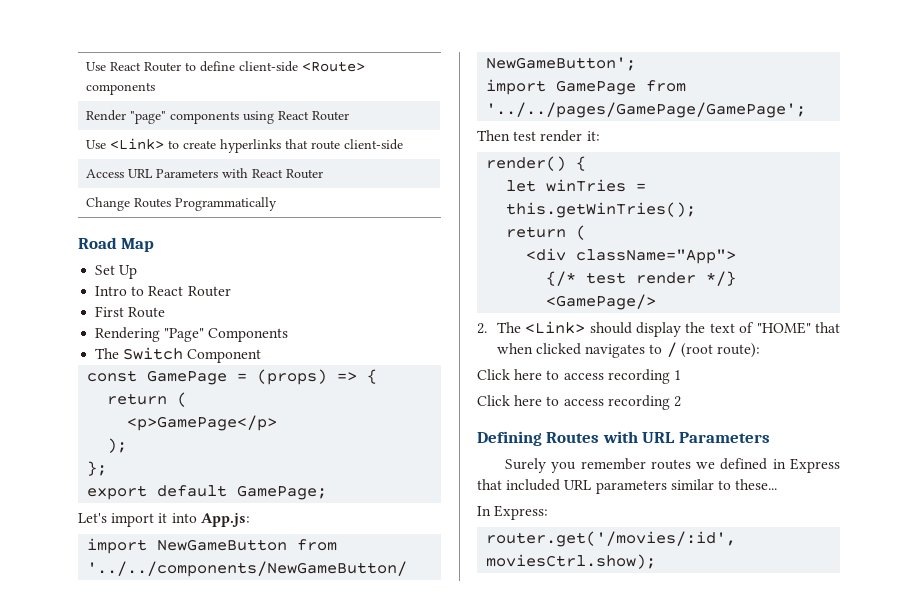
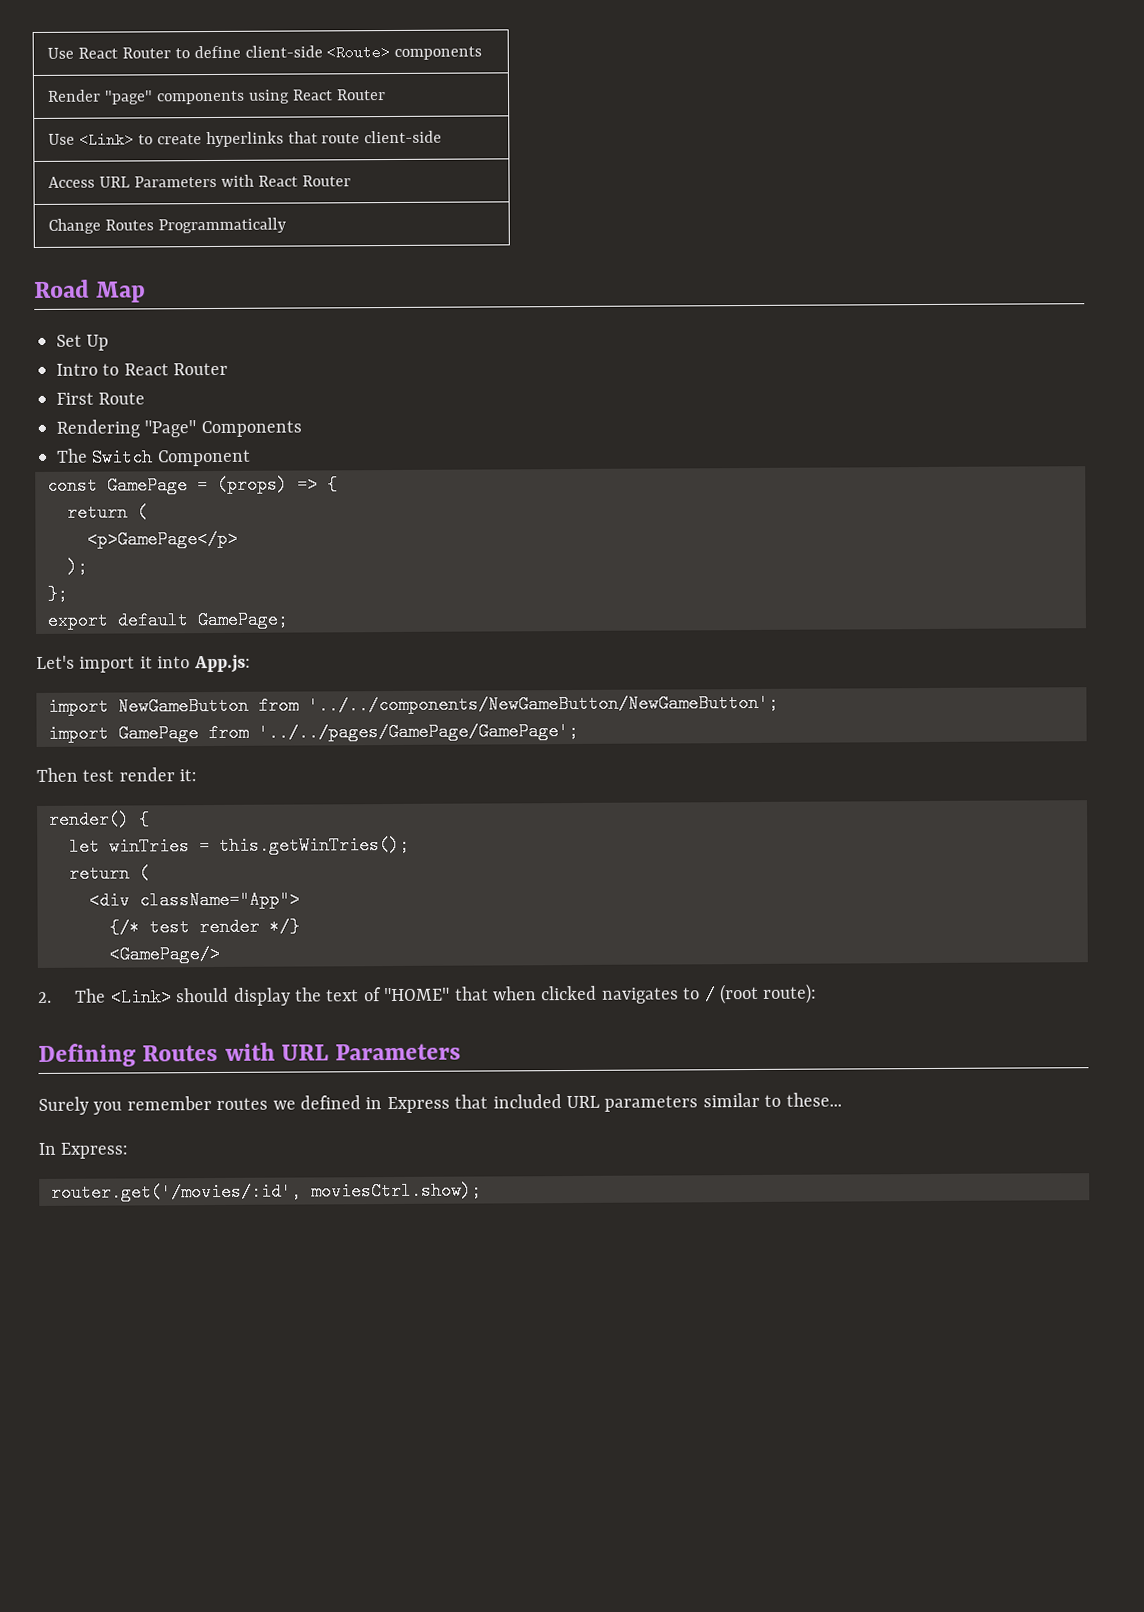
- Click here to access recording 1
- Click here to access recording 2

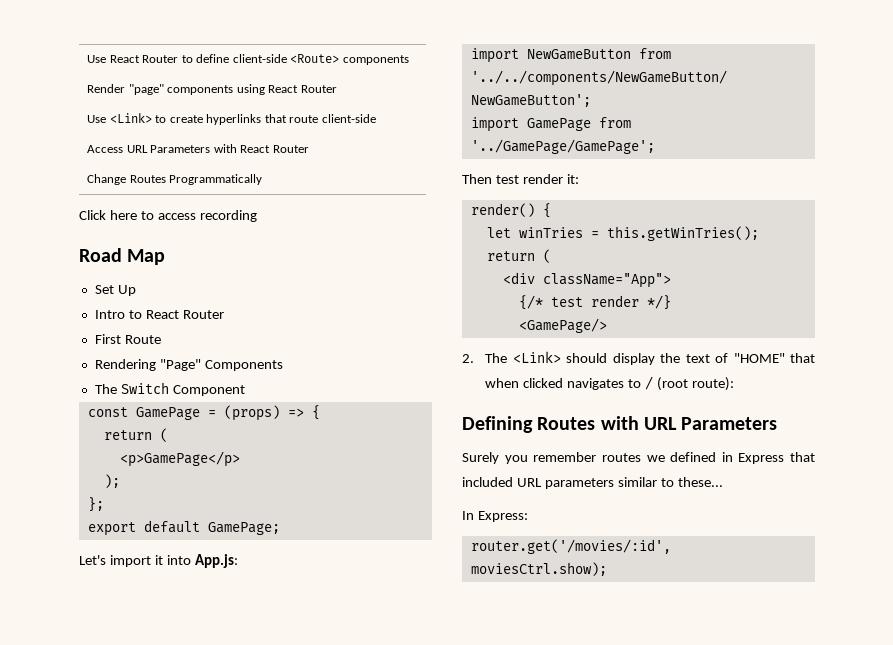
+ Click here to access recording
- import GamePage from '../../pages/GamePage/GamePage';
+ import GamePage from '../GamePage/GamePage';

